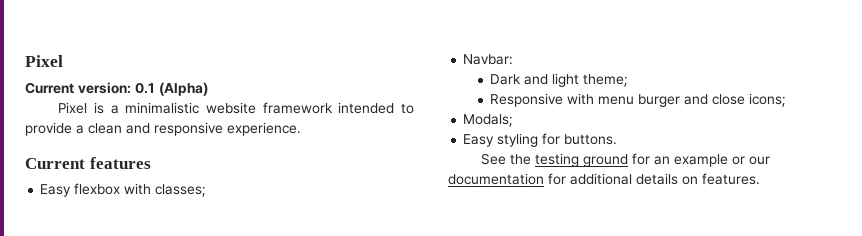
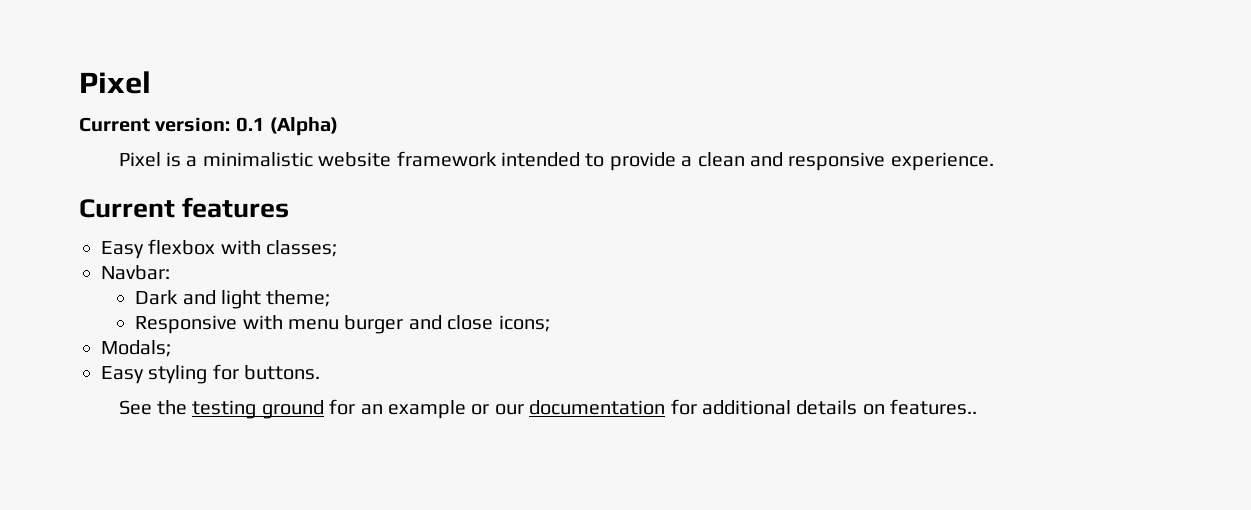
- See the testing ground for an example or our documentation for additional details on features.
+ See the testing ground for an example or our documentation for additional details on features..

